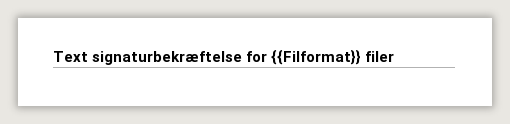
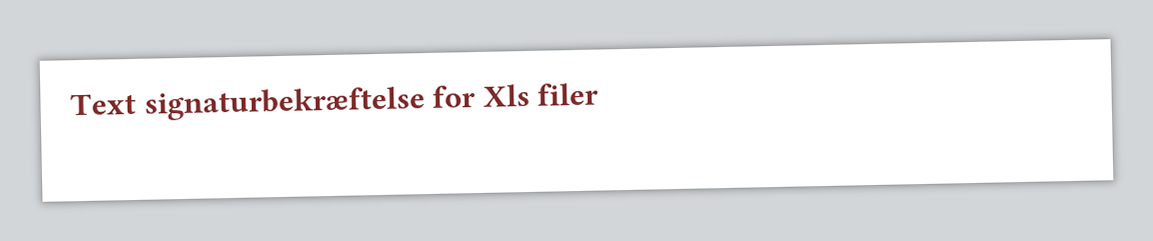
- Text signaturbekræftelse for {{Filformat}} filer
+ Text signaturbekræftelse for Xls filer

